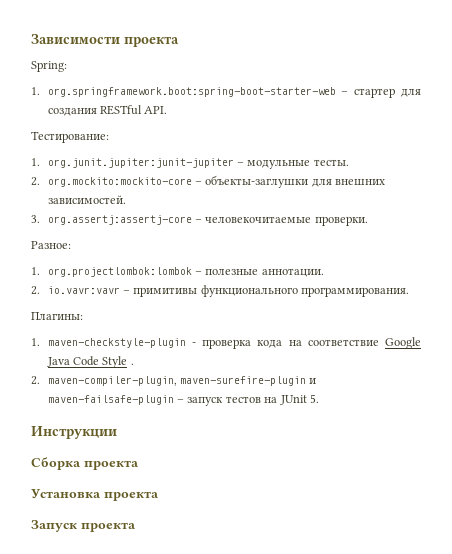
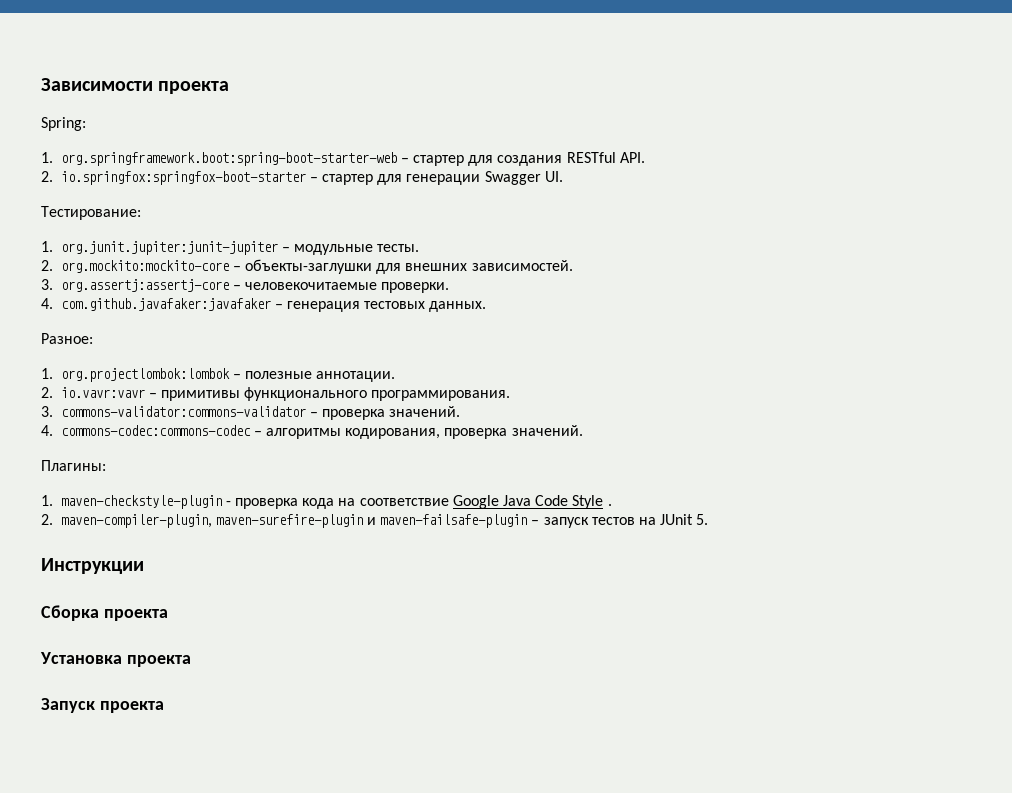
+ 2. io.springfox:springfox-boot-starter – стартер для генерации Swagger UI.
+ 4. com.github.javafaker:javafaker – генерация тестовых данных.
+ 3. commons-validator:commons-validator – проверка значений.
+ 4. commons-codec:commons-codec – алгоритмы кодирования, проверка значений.

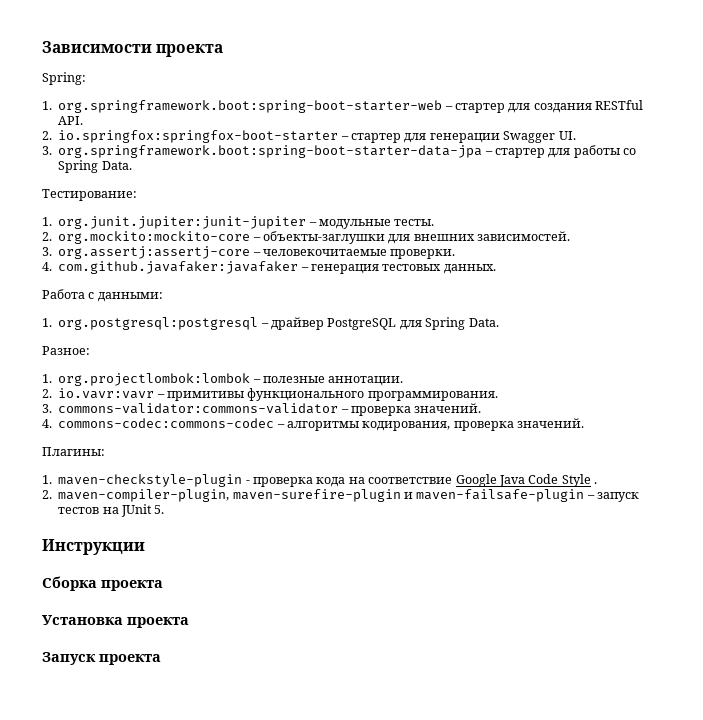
+ 3. org.springframework.boot:spring-boot-starter-data-jpa – стартер для работы со Spring Data.
+ Работа с данными:
+ 1. org.postgresql:postgresql – драйвер PostgreSQL для Spring Data.

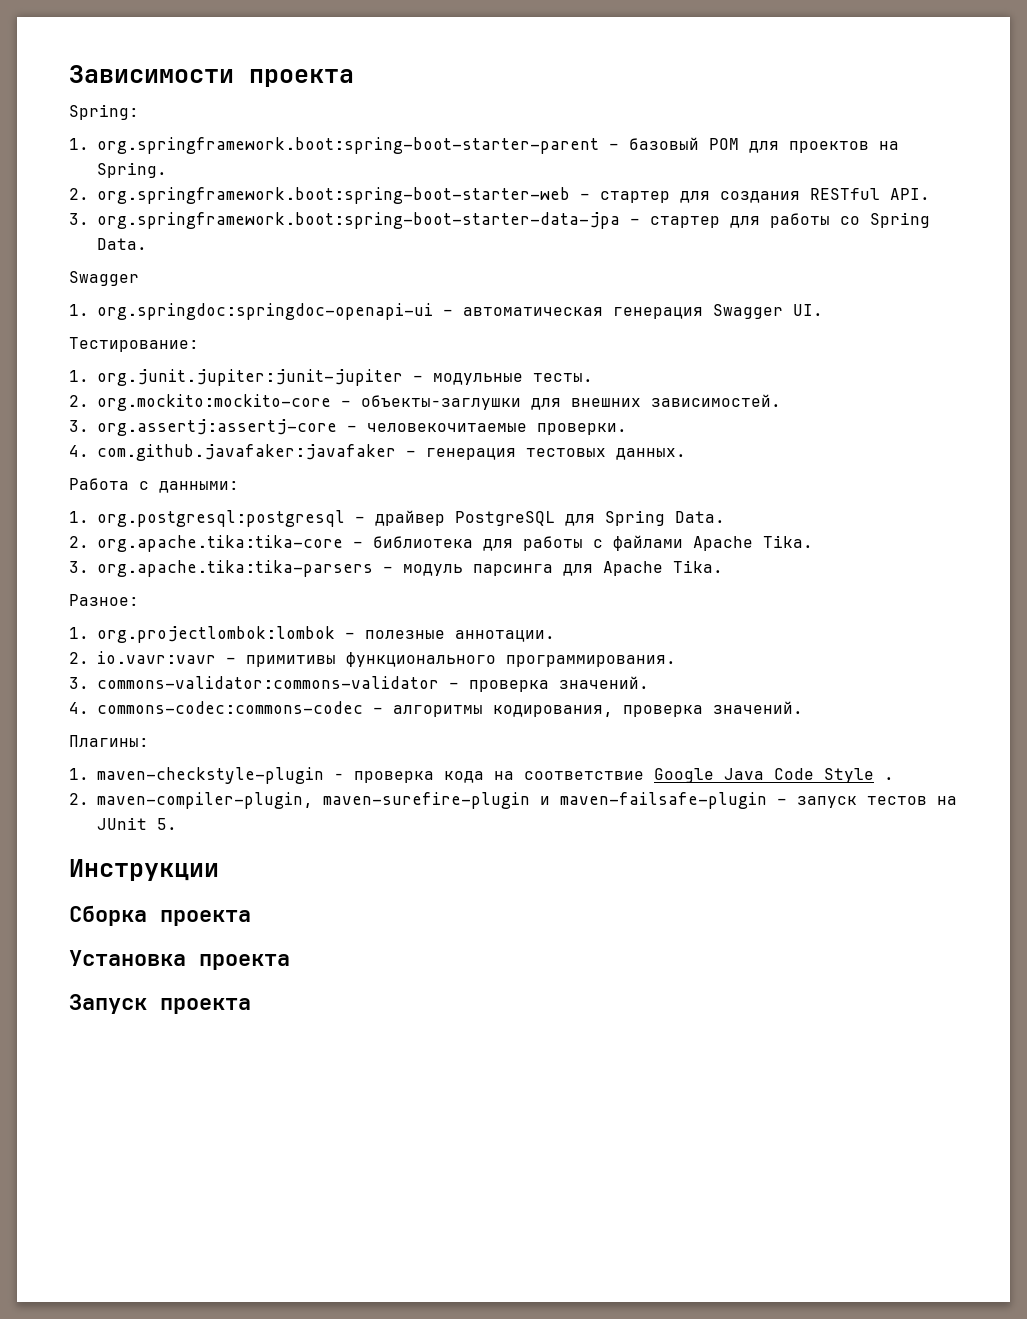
- 1. org.springframework.boot:spring-boot-starter-web – стартер для создания RESTful API.
+ 1. org.springframework.boot:spring-boot-starter-parent – базовый POM для проектов на Spring.
+ 2. org.springframework.boot:spring-boot-starter-web – стартер для создания RESTful API.
- 2. io.springfox:springfox-boot-starter – стартер для генерации Swagger UI.
  3. org.springframework.boot:spring-boot-starter-data-jpa – стартер для работы со Spring Data.
+ Swagger
+ 1. org.springdoc:springdoc-openapi-ui – автоматическая генерация Swagger UI.
+ 2. org.apache.tika:tika-core – библиотека для работы с файлами Apache Tika.
+ 3. org.apache.tika:tika-parsers – модуль парсинга для Apache Tika.

